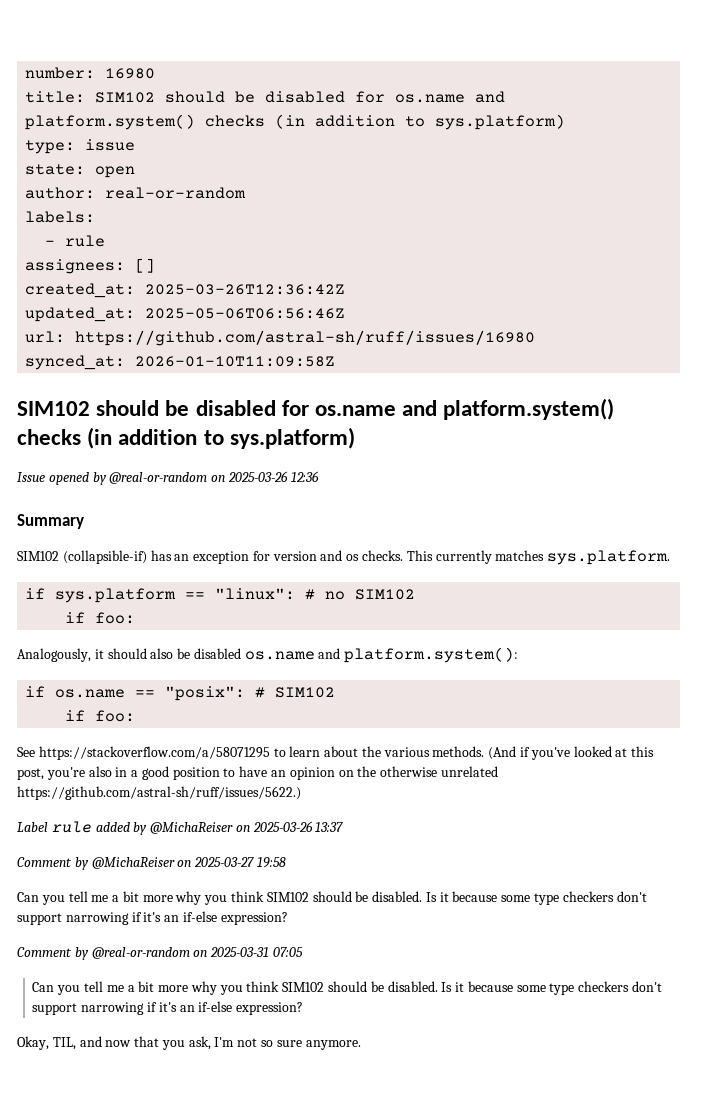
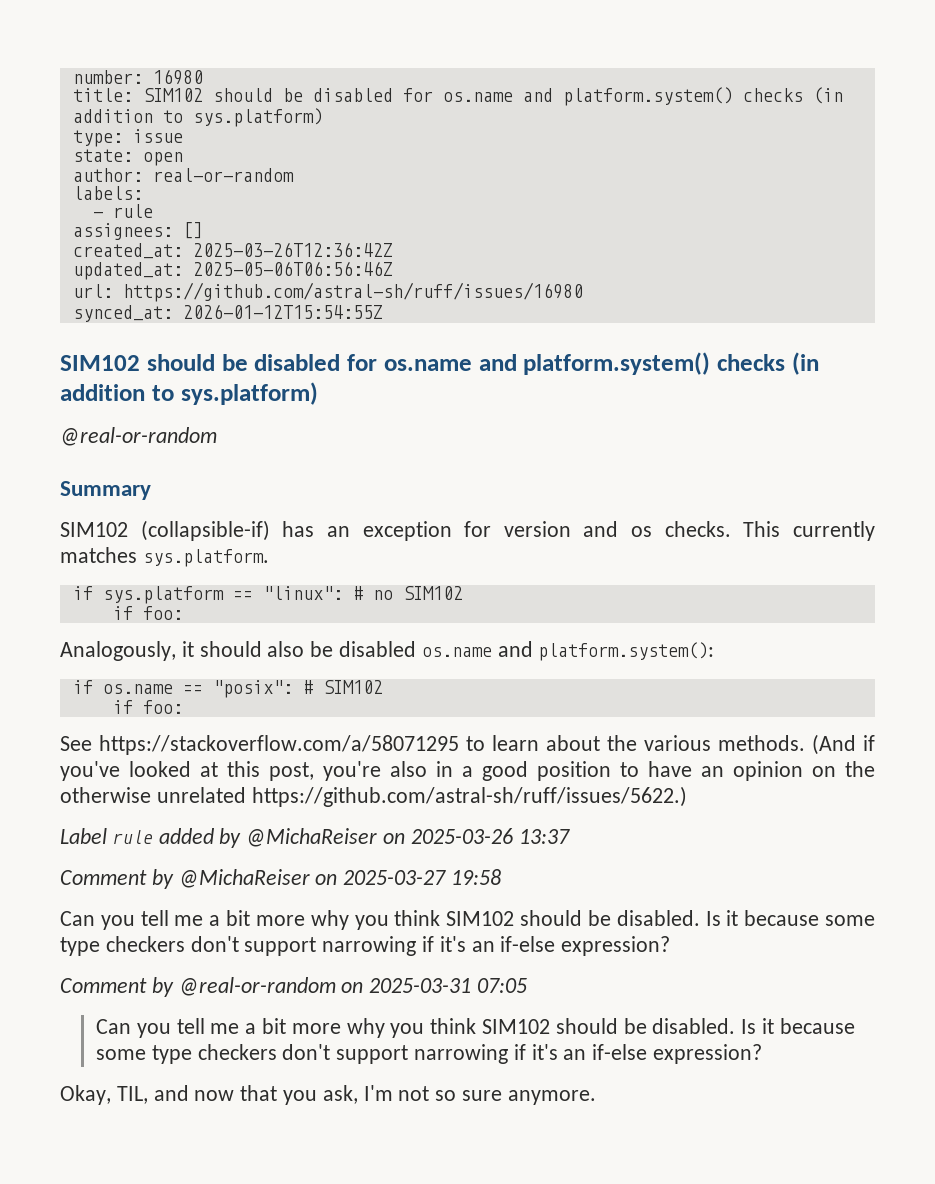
- synced_at: 2026-01-10T11:09:58Z
+ synced_at: 2026-01-12T15:54:55Z
  SIM102 should be disabled for os.name and platform.system() checks (in addition to sys.platform)
- Issue opened by @real-or-random on 2025-03-26 12:36
+ @real-or-random

